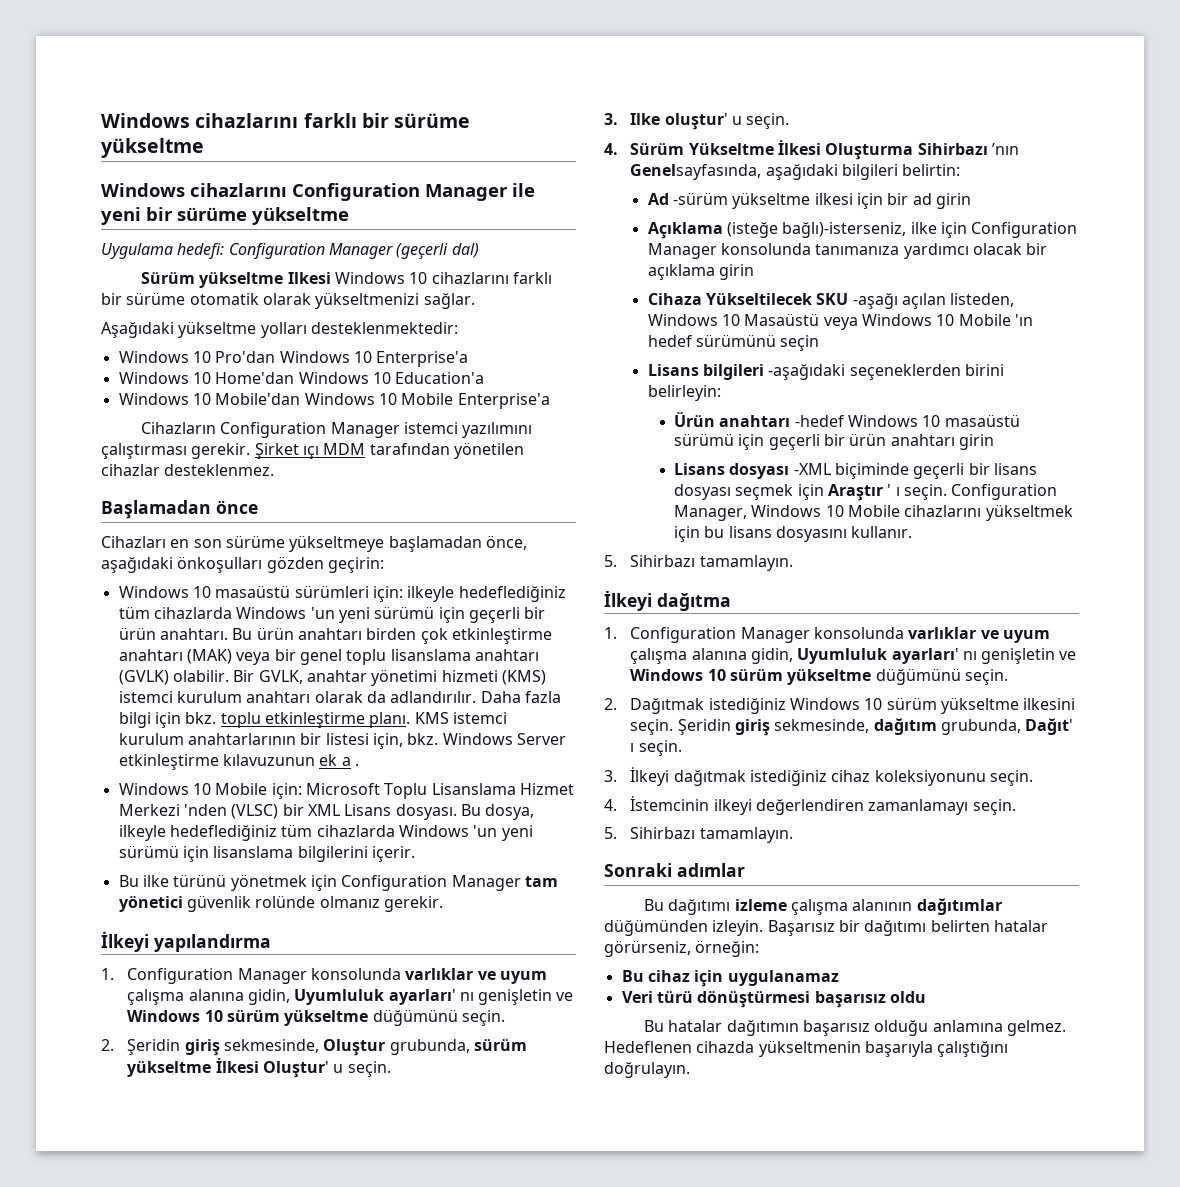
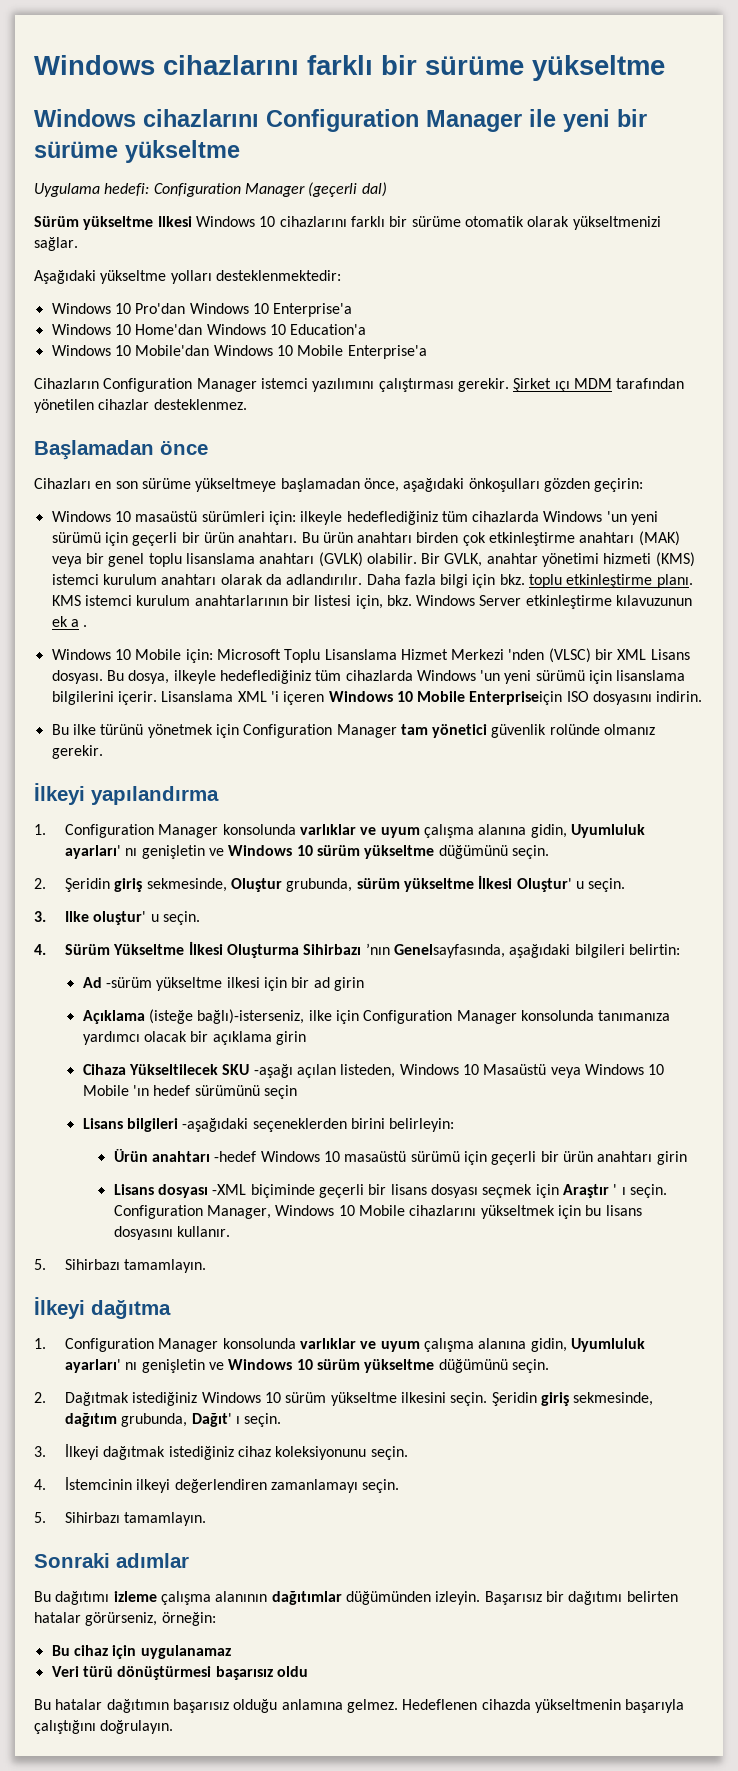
+ Lisanslama XML 'i içeren Windows 10 Mobile Enterpriseiçin ISO dosyasını indirin.

